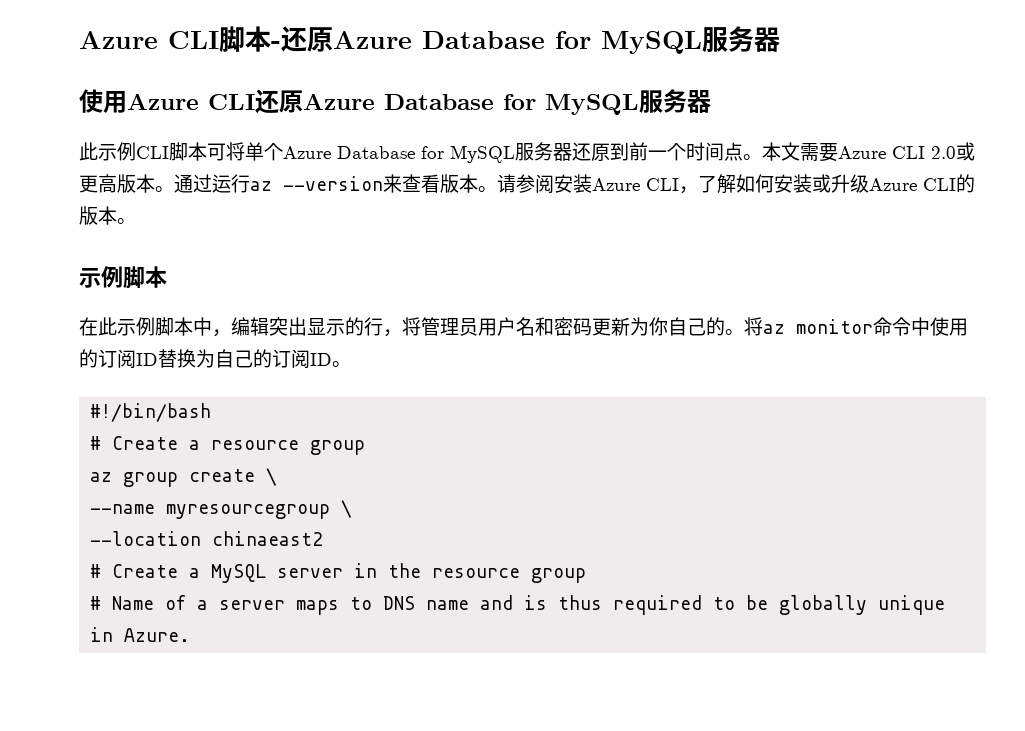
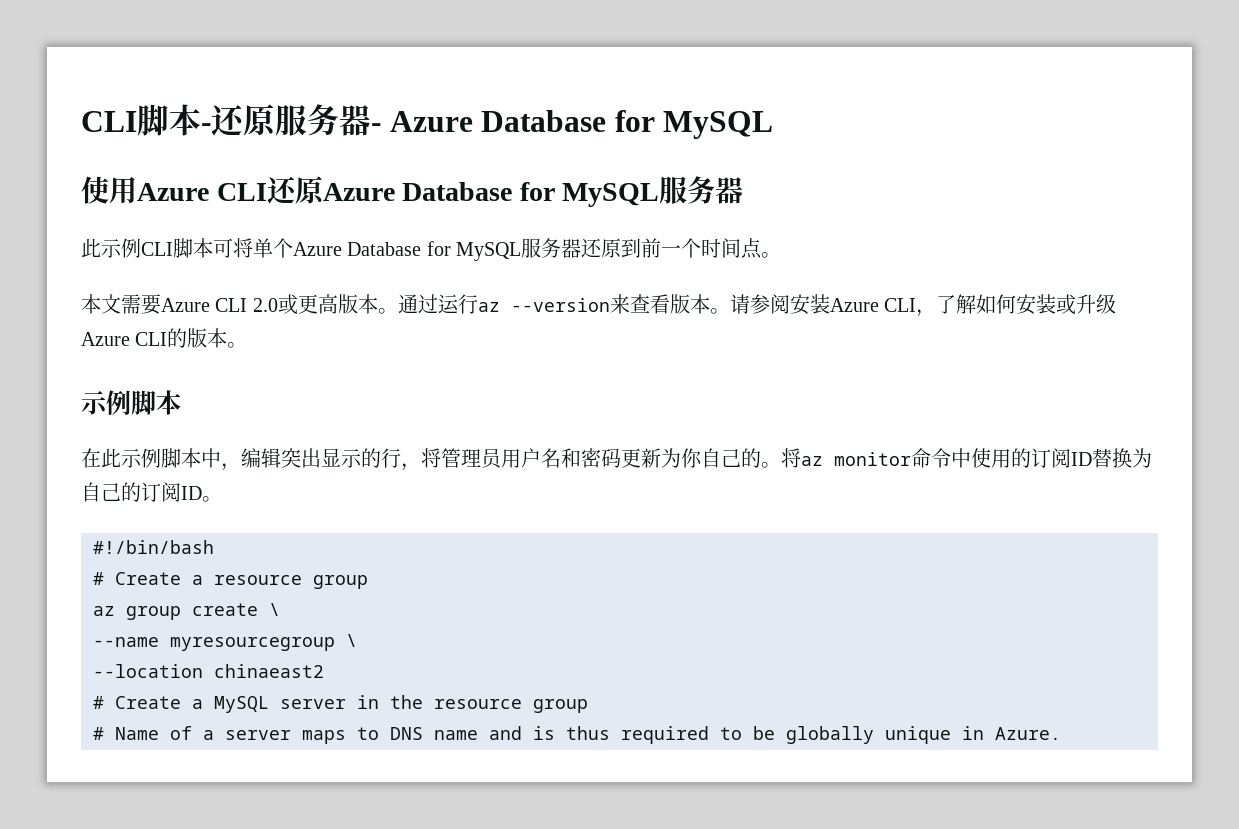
- Azure CLI脚本-还原Azure Database for MySQL服务器
+ CLI脚本-还原服务器- Azure Database for MySQL
- 此示例CLI脚本可将单个Azure Database for MySQL服务器还原到前一个时间点。本文需要Azure CLI 2.0或更高版本。
+ 此示例CLI脚本可将单个Azure Database for MySQL服务器还原到前一个时间点。
+ 本文需要Azure CLI 2.0或更高版本。

